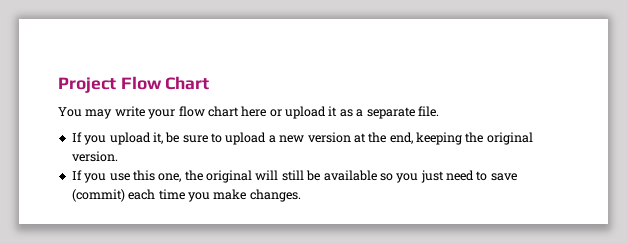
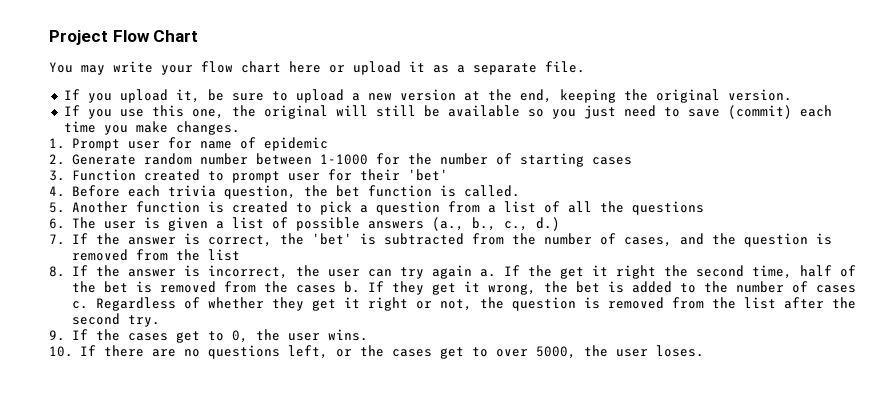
+ 1. Prompt user for name of epidemic
+ 2. Generate random number between 1-1000 for the number of starting cases
+ 3. Function created to prompt user for their 'bet'
+ 4. Before each trivia question, the bet function is called.
+ 5. Another function is created to pick a question from a list of all the questions
+ 6. The user is given a list of possible answers (a., b., c., d.)
+ 7. If the answer is correct, the 'bet' is subtracted from the number of cases, and the question is removed from the list
+ 8. If the answer is incorrect, the user can try again a. If the get it right the second time, half of the bet is removed from the cases b. If they get it wrong, the bet is added to the number of cases c. Regardless of whether they get it right or not, the question is removed from the list after the second try.
+ 9. If the cases get to 0, the user wins.
+ 10. If there are no questions left, or the cases get to over 5000, the user loses.

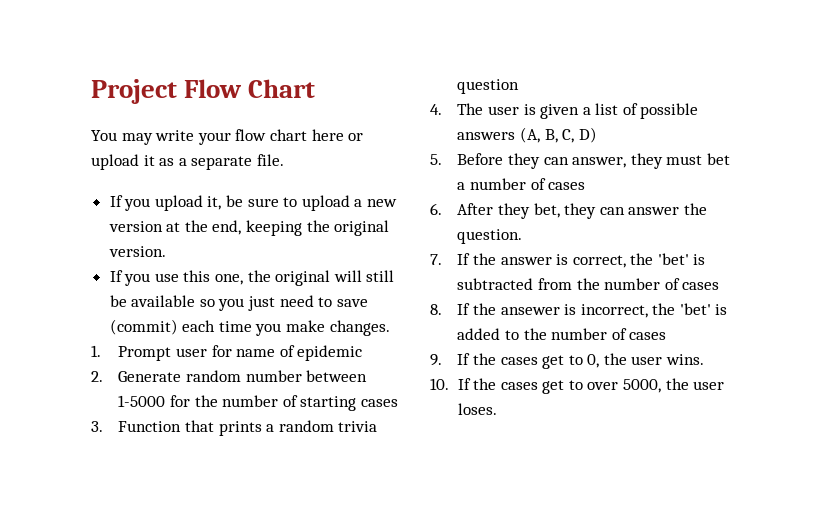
- 2. Generate random number between 1-1000 for the number of starting cases
+ 2. Generate random number between 1-5000 for the number of starting cases
- 3. Function created to prompt user for their 'bet'
- 4. Before each trivia question, the bet function is called.
- 5. Another function is created to pick a question from a list of all the questions
- 6. The user is given a list of possible answers (a., b., c., d.)
+ 3. Function that prints a random trivia question
+ 4. The user is given a list of possible answers (A, B, C, D)
+ 5. Before they can answer, they must bet a number of cases
+ 6. After they bet, they can answer the question.
- 7. If the answer is correct, the 'bet' is subtracted from the number of cases, and the question is removed from the list
+ 7. If the answer is correct, the 'bet' is subtracted from the number of cases
- 8. If the answer is incorrect, the user can try again a. If the get it right the second time, half of the bet is removed from the cases b. If they get it wrong, the bet is added to the number of cases c. Regardless of whether they get it right or not, the question is removed from the list after the second try.
+ 8. If the ansewer is incorrect, the 'bet' is added to the number of cases
- 10. If there are no questions left, or the cases get to over 5000, the user loses.
+ 10. If the cases get to over 5000, the user loses.

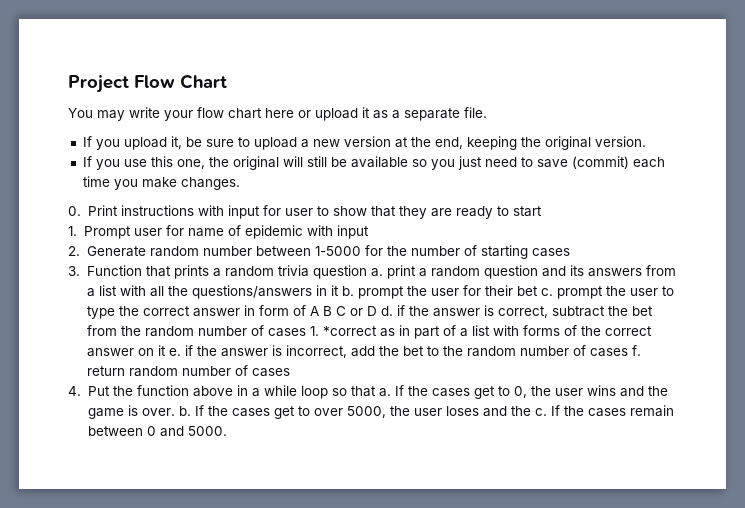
+ 0. Print instructions with input for user to show that they are ready to start
- 1. Prompt user for name of epidemic
+ 1. Prompt user for name of epidemic with input
- 3. Function that prints a random trivia question
- 4. The user is given a list of possible answers (A, B, C, D)
- 5. Before they can answer, they must bet a number of cases
- 6. After they bet, they can answer the question.
- 7. If the answer is correct, the 'bet' is subtracted from the number of cases
- 8. If the ansewer is incorrect, the 'bet' is added to the number of cases
- 9. If the cases get to 0, the user wins.
- 10. If the cases get to over 5000, the user loses.
+ 3. Function that prints a random trivia question a. print a random question and its answers from a list with all the questions/answers in it b. prompt the user for their bet c. prompt the user to type the correct answer in form of A B C or D d. if the answer is correct, subtract the bet from the random number of cases 1. *correct as in part of a list with forms of the correct answer on it e. if the answer is incorrect, add the bet to the random number of cases f. return random number of cases
+ 4. Put the function above in a while loop so that a. If the cases get to 0, the user wins and the game is over. b. If the cases get to over 5000, the user loses and the c. If the cases remain between 0 and 5000.

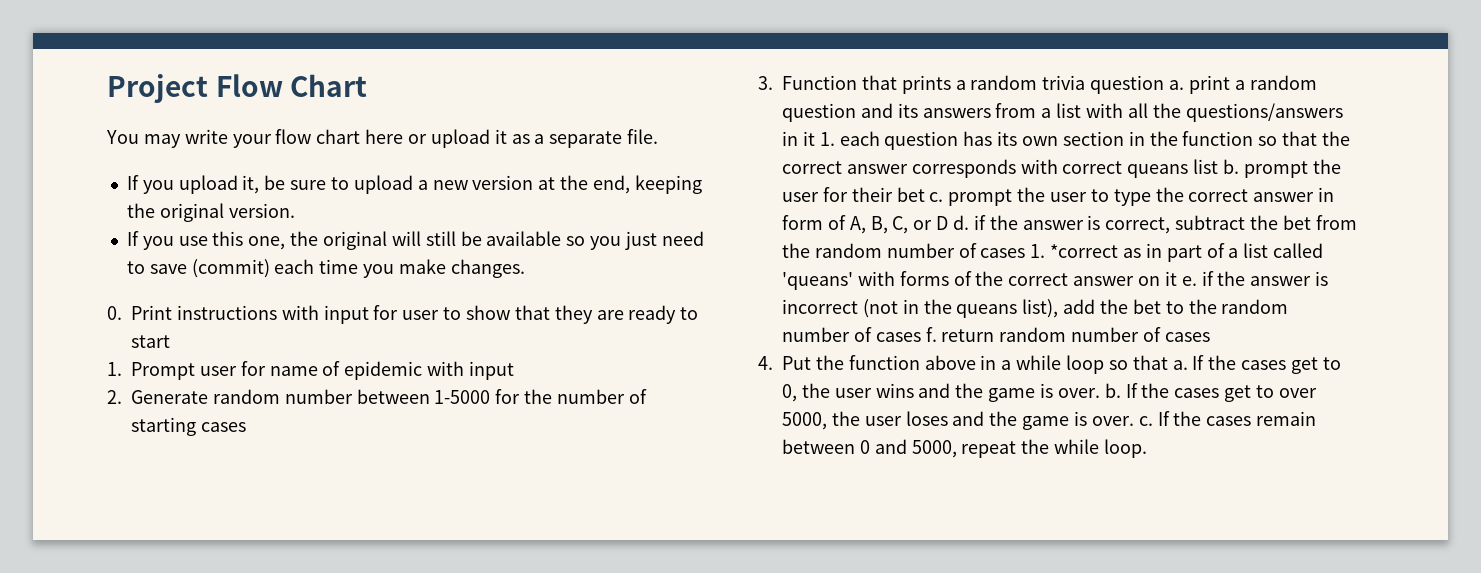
- 3. Function that prints a random trivia question a. print a random question and its answers from a list with all the questions/answers in it b. prompt the user for their bet c. prompt the user to type the correct answer in form of A B C or D d. if the answer is correct, subtract the bet from the random number of cases 1. *correct as in part of a list with forms of the correct answer on it e. if the answer is incorrect, add the bet to the random number of cases f. return random number of cases
+ 3. Function that prints a random trivia question a. print a random question and its answers from a list with all the questions/answers in it 1. each question has its own section in the function so that the correct answer corresponds with correct queans list b. prompt the user for their bet c. prompt the user to type the correct answer in form of A, B, C, or D d. if the answer is correct, subtract the bet from the random number of cases 1. *correct as in part of a list called 'queans' with forms of the correct answer on it e. if the answer is incorrect (not in the queans list), add the bet to the random number of cases f. return random number of cases
- If the cases get to over 5000, the user loses and the c.
+ If the cases get to over 5000, the user loses and the game is over. c.
- If the cases remain between 0 and 5000.
+ If the cases remain between 0 and 5000, repeat the while loop.

